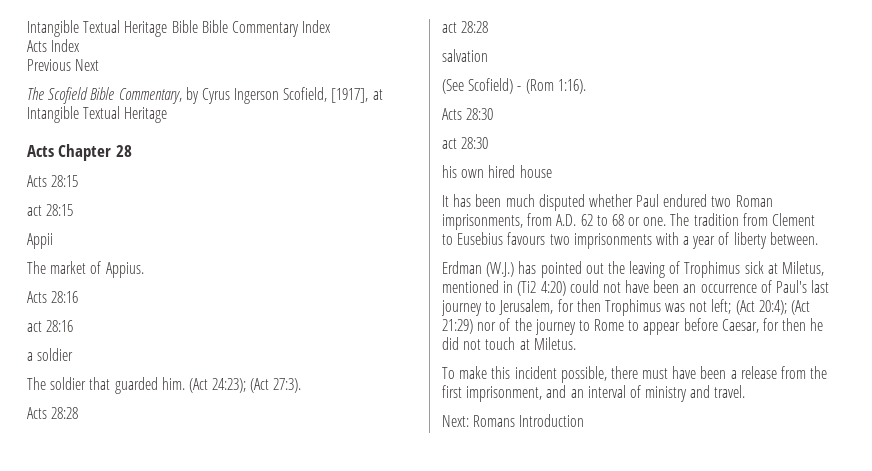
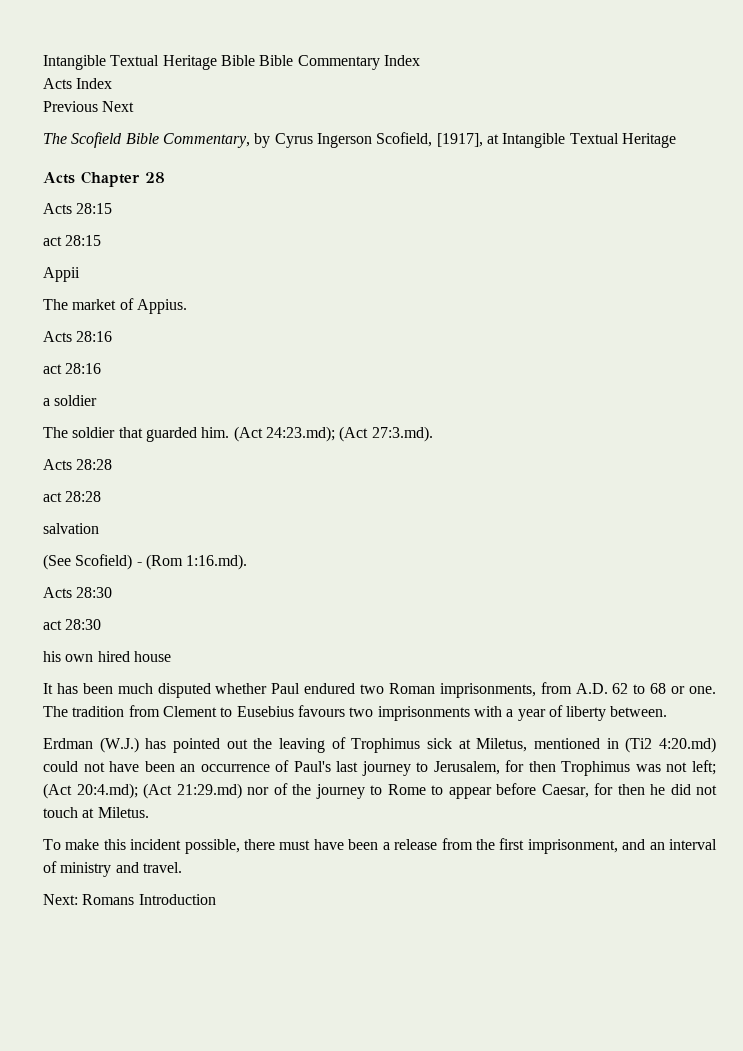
- (Act 24:23); (Act 27:3).
+ (Act 24:23.md); (Act 27:3.md).
- (See Scofield) - (Rom 1:16).
+ (See Scofield) - (Rom 1:16.md).
- Erdman (W.J.) has pointed out the leaving of Trophimus sick at Miletus, mentioned in (Ti2 4:20) could not have been an occurrence of Paul's last journey to Jerusalem, for then Trophimus was not left; (Act 20:4); (Act 21:29) nor of the journey to Rome to appear before Caesar, for then he did not touch at Miletus.
+ Erdman (W.J.) has pointed out the leaving of Trophimus sick at Miletus, mentioned in (Ti2 4:20.md) could not have been an occurrence of Paul's last journey to Jerusalem, for then Trophimus was not left; (Act 20:4.md); (Act 21:29.md) nor of the journey to Rome to appear before Caesar, for then he did not touch at Miletus.

